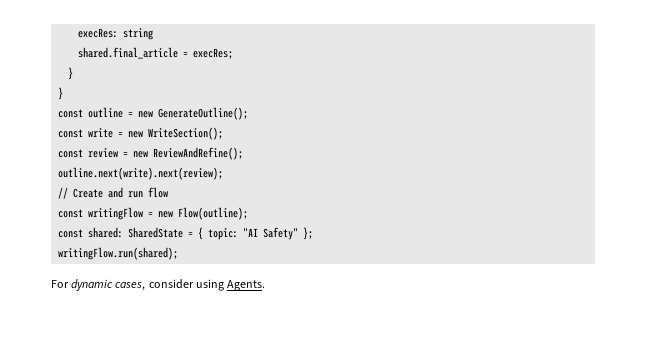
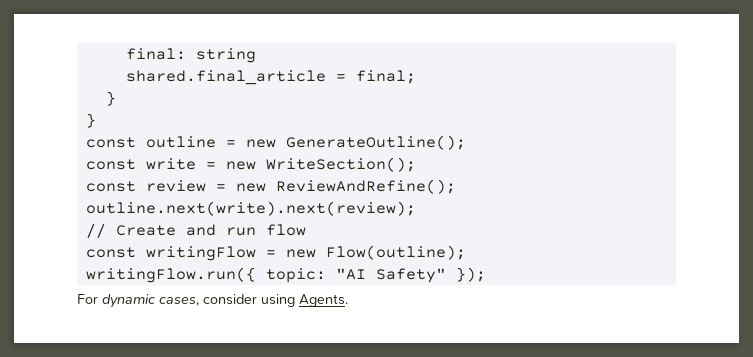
- execRes: string
+ final: string
- shared.final_article = execRes;
+ shared.final_article = final;
- const shared: SharedState = { topic: "AI Safety" };
- writingFlow.run(shared);
+ writingFlow.run({ topic: "AI Safety" });

